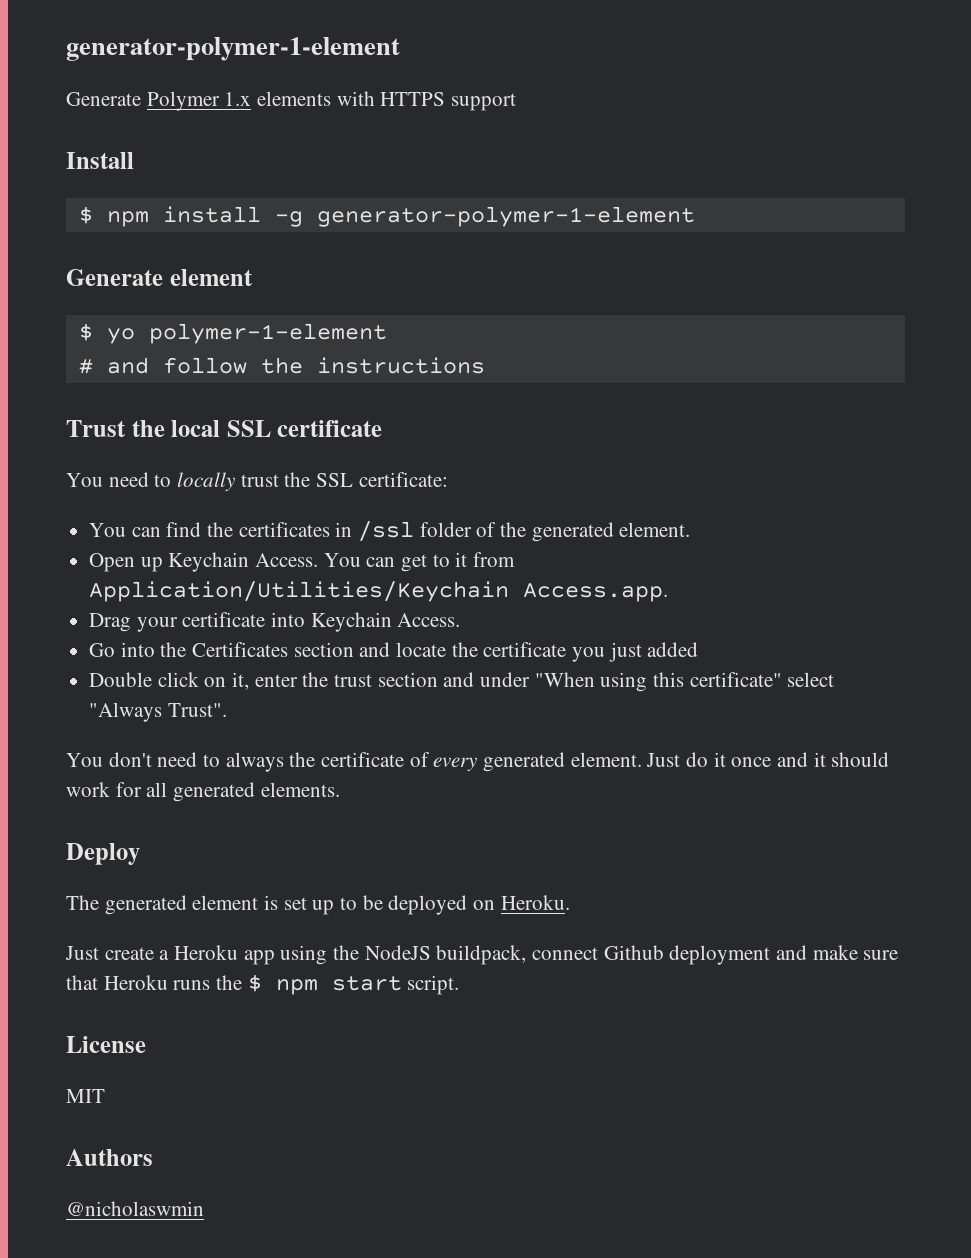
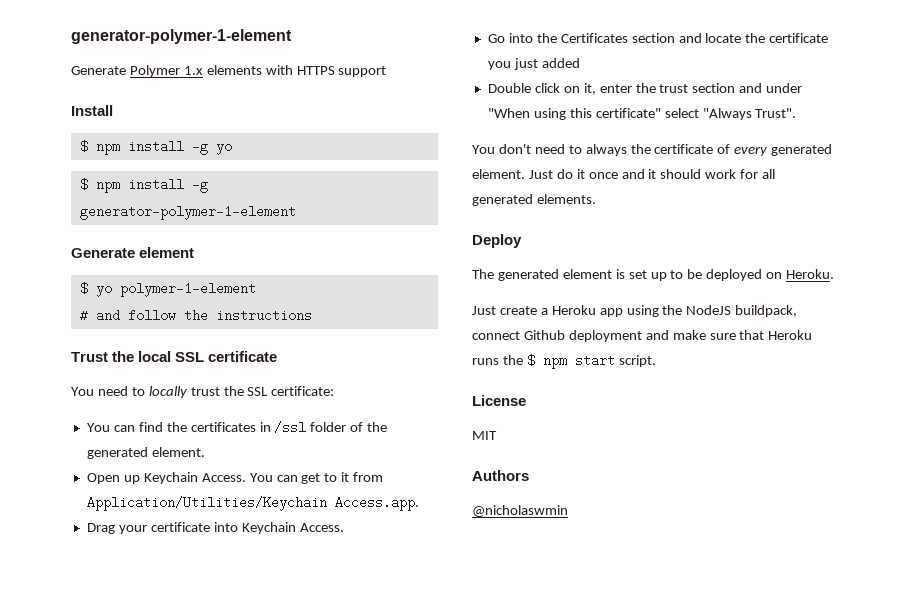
+ $ npm install -g yo

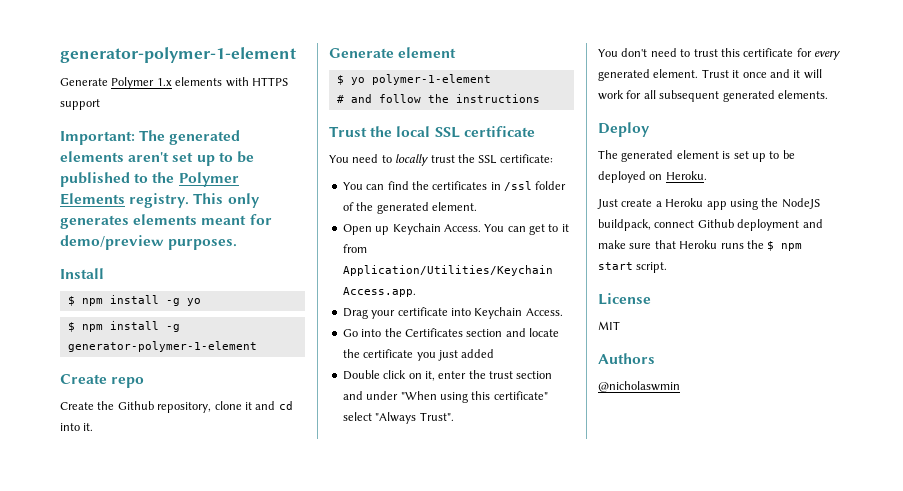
+ Important: The generated elements aren't set up to be published to the Polymer Elements registry. This only generates elements meant for demo/preview purposes.
+ Create repo
+ Create the Github repository, clone it and cd into it.
- You don't need to always the certificate of every generated element.
+ You don't need to trust this certificate for every generated element.
- Just do it once and it should work for all generated elements.
+ Trust it once and it will work for all subsequent generated elements.

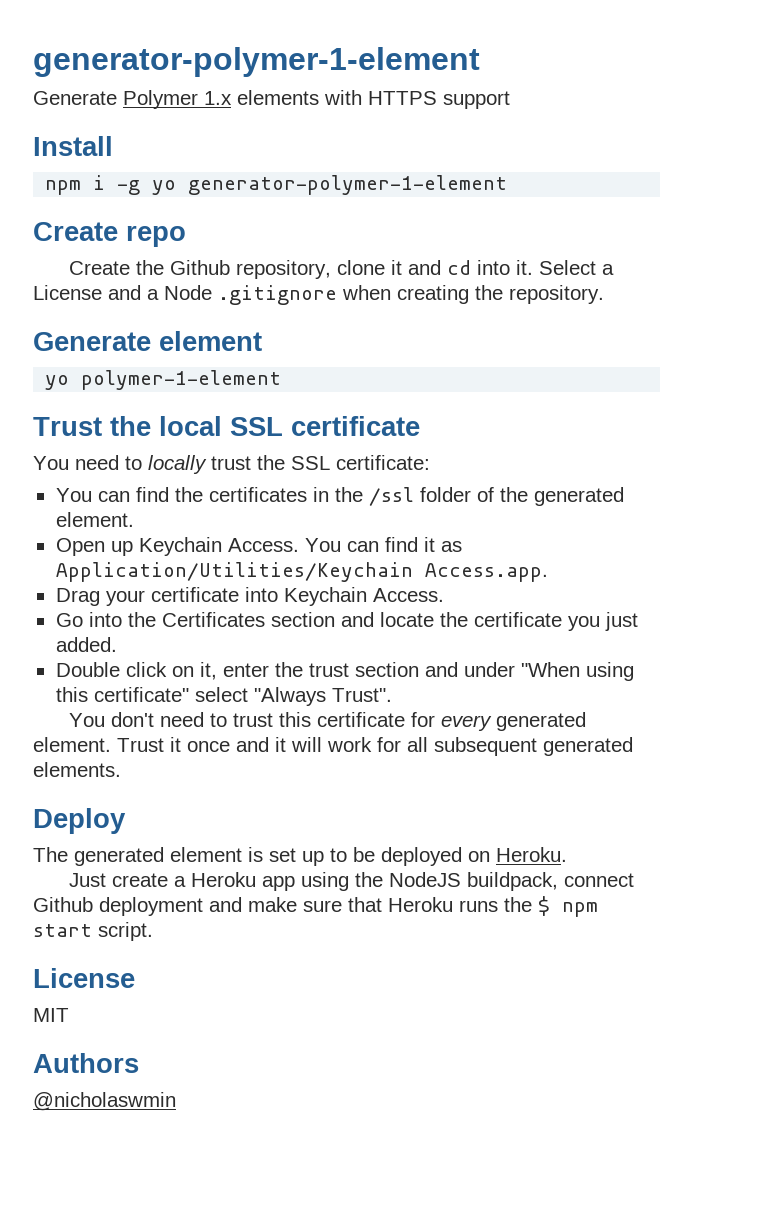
- Important: The generated elements aren't set up to be published to the Polymer Elements registry. This only generates elements meant for demo/preview purposes.
  Install
- $ npm install -g yo
- $ npm install -g generator-polymer-1-element
+ npm i -g yo generator-polymer-1-element
+ Select a License and a Node .gitignore when creating the repository.
- $ yo polymer-1-element
+ yo polymer-1-element
- # and follow the instructions
- You can find the certificates in /ssl folder of the generated element.
+ You can find the certificates in the /ssl folder of the generated element.
- You can get to it from Application/Utilities/Keychain Access.app.
+ You can find it as Application/Utilities/Keychain Access.app.
- Go into the Certificates section and locate the certificate you just added
+ Go into the Certificates section and locate the certificate you just added.

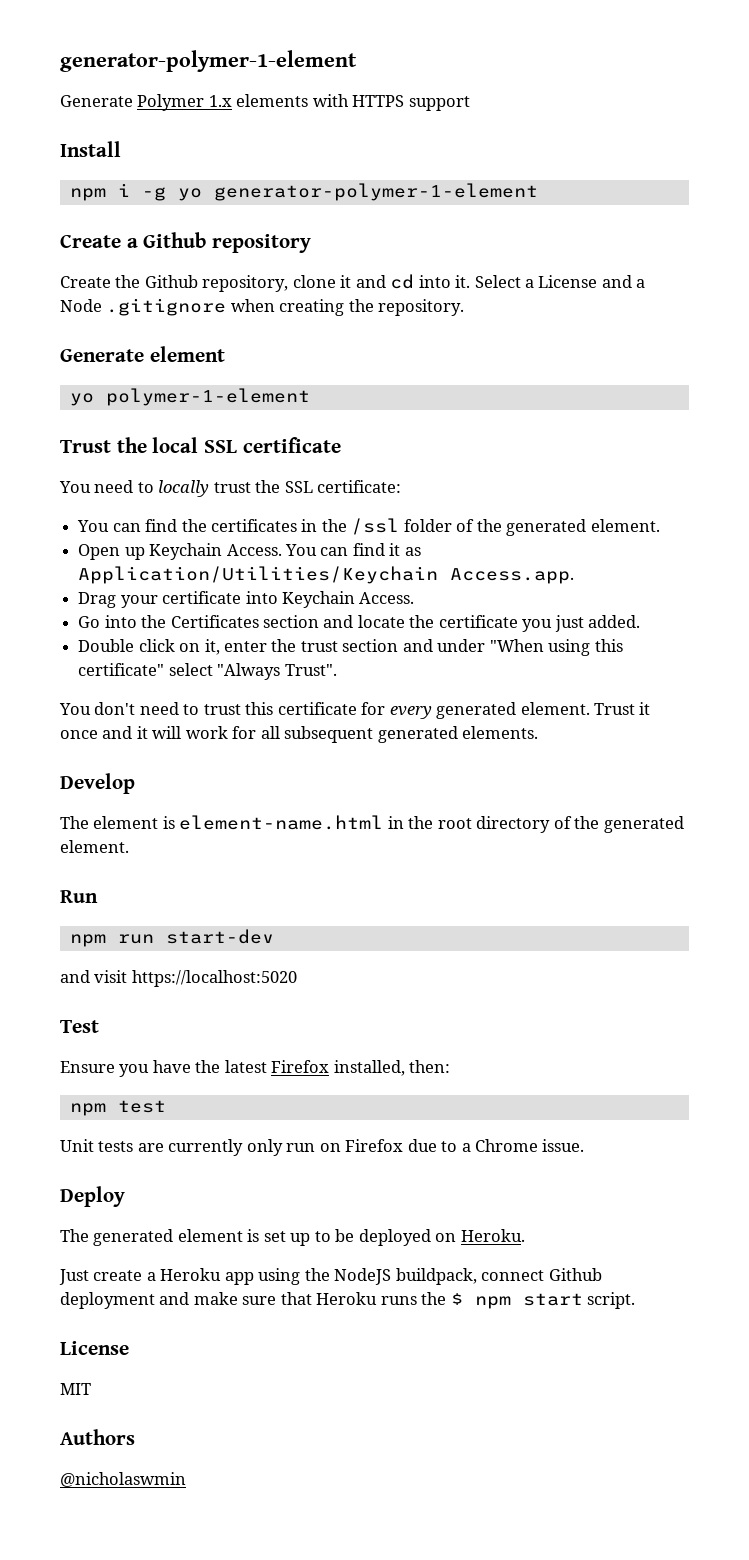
- Create repo
+ Create a Github repository
+ Develop
+ The element is element-name.html in the root directory of the generated element.
+ Run
+ npm run start-dev
+ and visit https://localhost:5020
+ Test
+ Ensure you have the latest Firefox installed, then:
+ npm test
+ Unit tests are currently only run on Firefox due to a Chrome issue.

